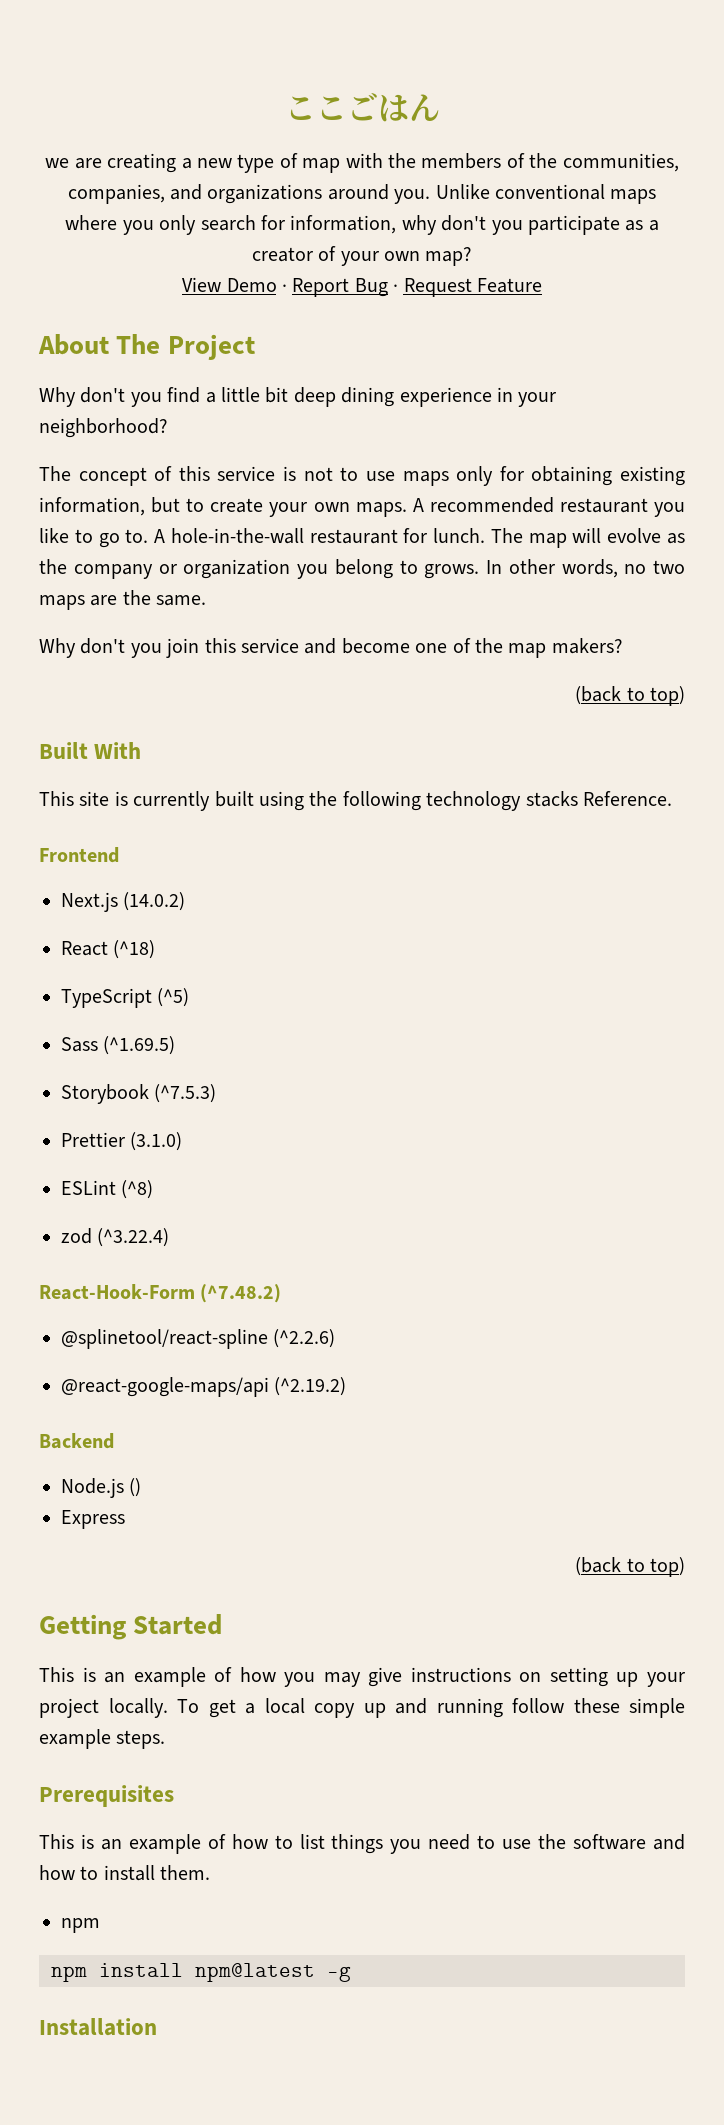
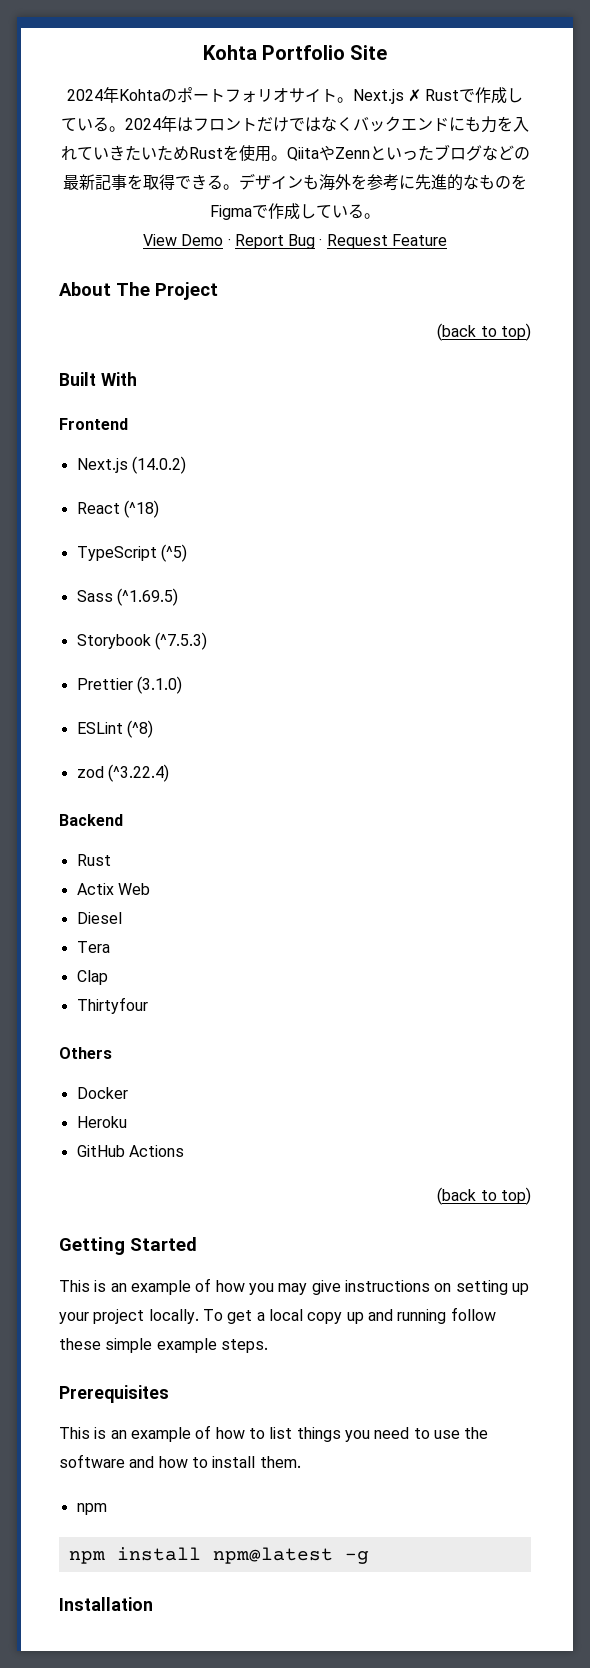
- ここごはん
- we are creating a new type of map with the members of the communities, companies, and organizations around you. Unlike conventional maps where you only search for information, why don't you participate as a creator of your own map?
+ Kohta Portfolio Site
+ 2024年Kohtaのポートフォリオサイト。Next.js ✗ Rustで作成している。2024年はフロントだけではなくバックエンドにも力を入れていきたいためRustを使用。QiitaやZennといったブログなどの最新記事を取得できる。デザインも海外を参考に先進的なものをFigmaで作成している。
- Why don't you find a little bit deep dining experience in your neighborhood?
- The concept of this service is not to use maps only for obtaining existing information, but to create your own maps. A recommended restaurant you like to go to. A hole-in-the-wall restaurant for lunch. The map will evolve as the company or organization you belong to grows. In other words, no two maps are the same.
- Why don't you join this service and become one of the map makers?
- This site is currently built using the following technology stacks Reference.
- React-Hook-Form (^7.48.2)
- @splinetool/react-spline (^2.2.6)
- @react-google-maps/api (^2.19.2)
  Backend
- Node.js ()
- Express
+ Rust
+ Actix Web
+ Diesel
+ Tera
+ Clap
+ Thirtyfour
+ Others
+ Docker
+ Heroku
+ GitHub Actions

